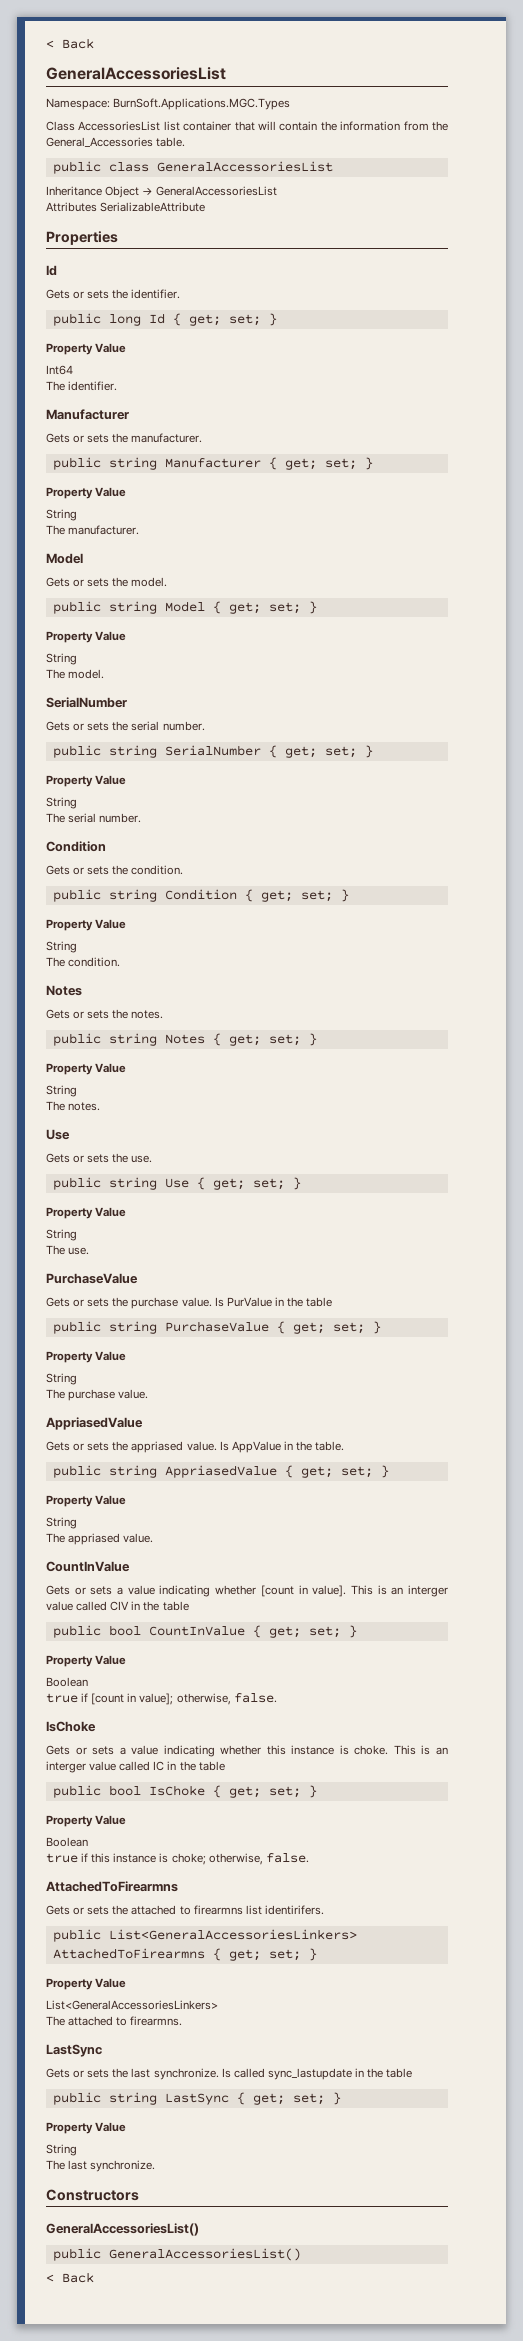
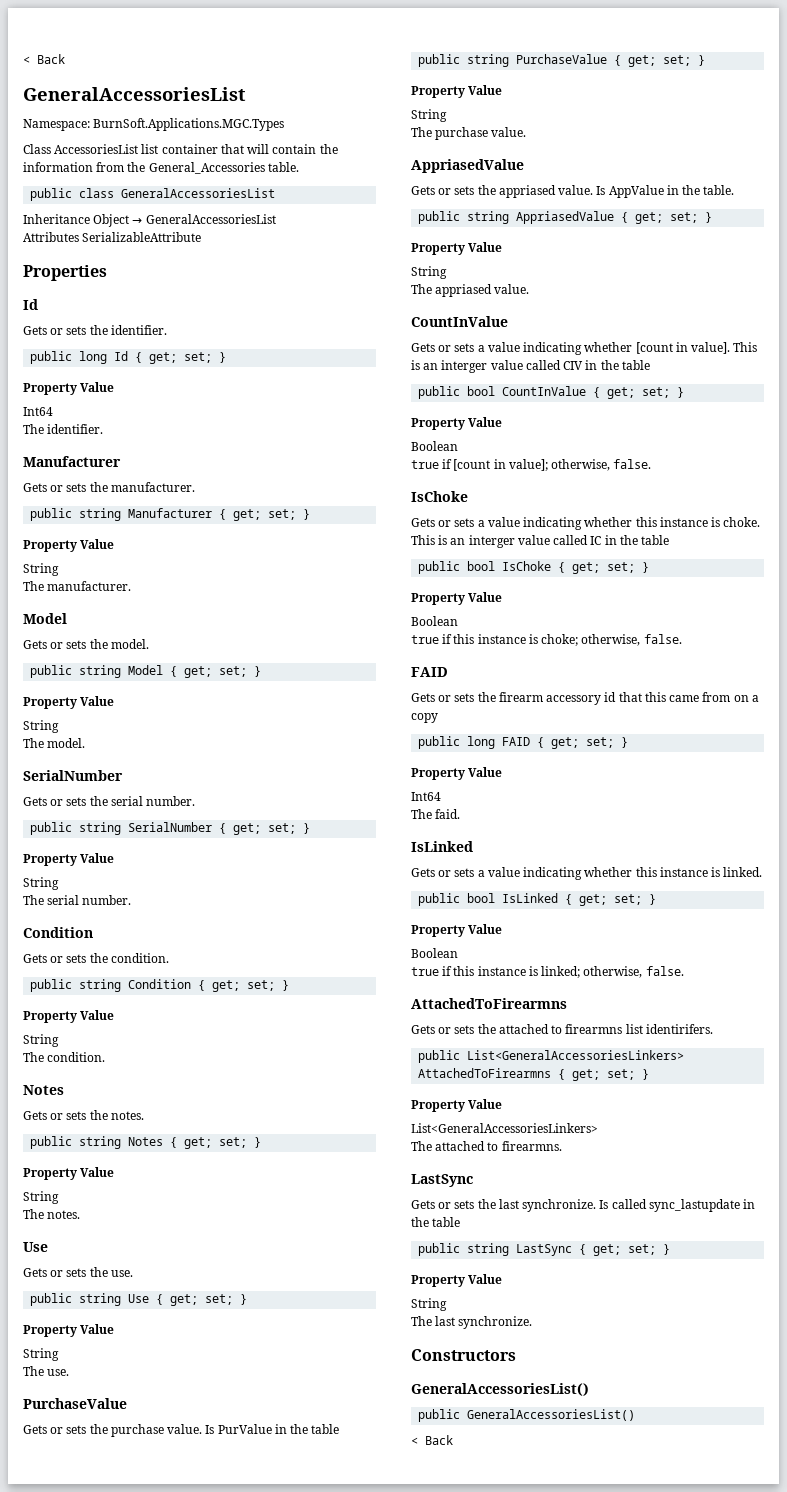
  true if this instance is choke; otherwise, false.
+ FAID
+ Gets or sets the firearm accessory id that this came from on a copy
+ public long FAID { get; set; }
+ Property Value
+ Int64
+ The faid.
+ IsLinked
+ Gets or sets a value indicating whether this instance is linked.
+ public bool IsLinked { get; set; }
+ Property Value
+ Boolean
+ true if this instance is linked; otherwise, false.

